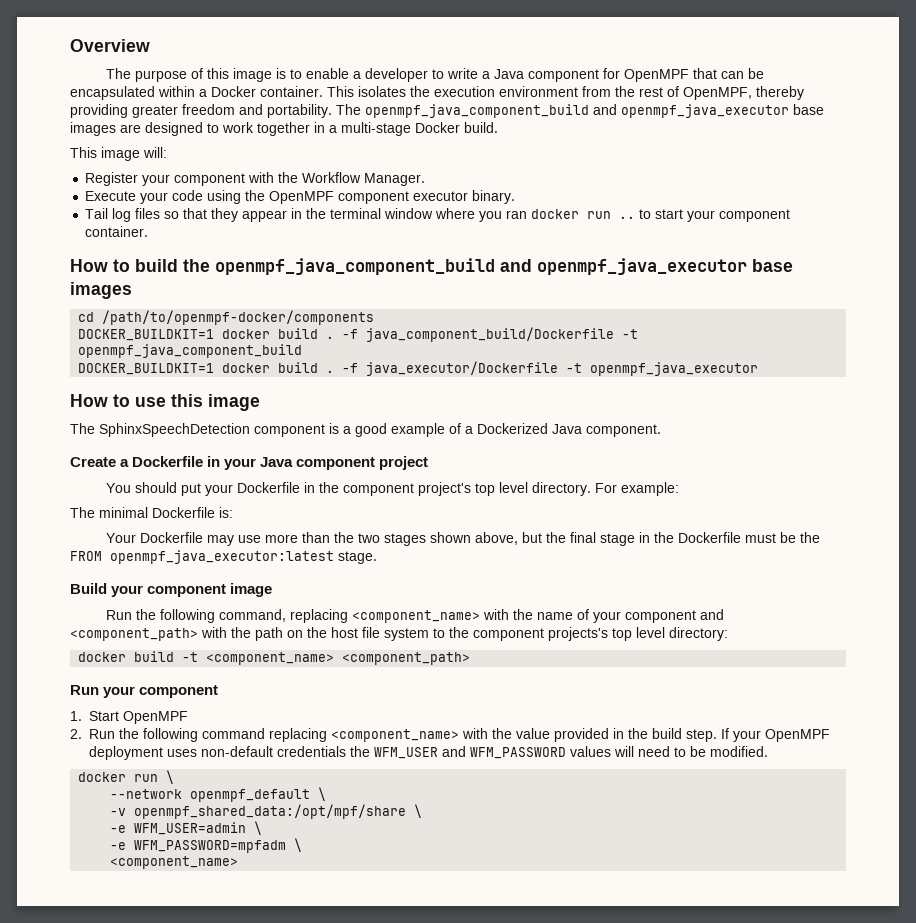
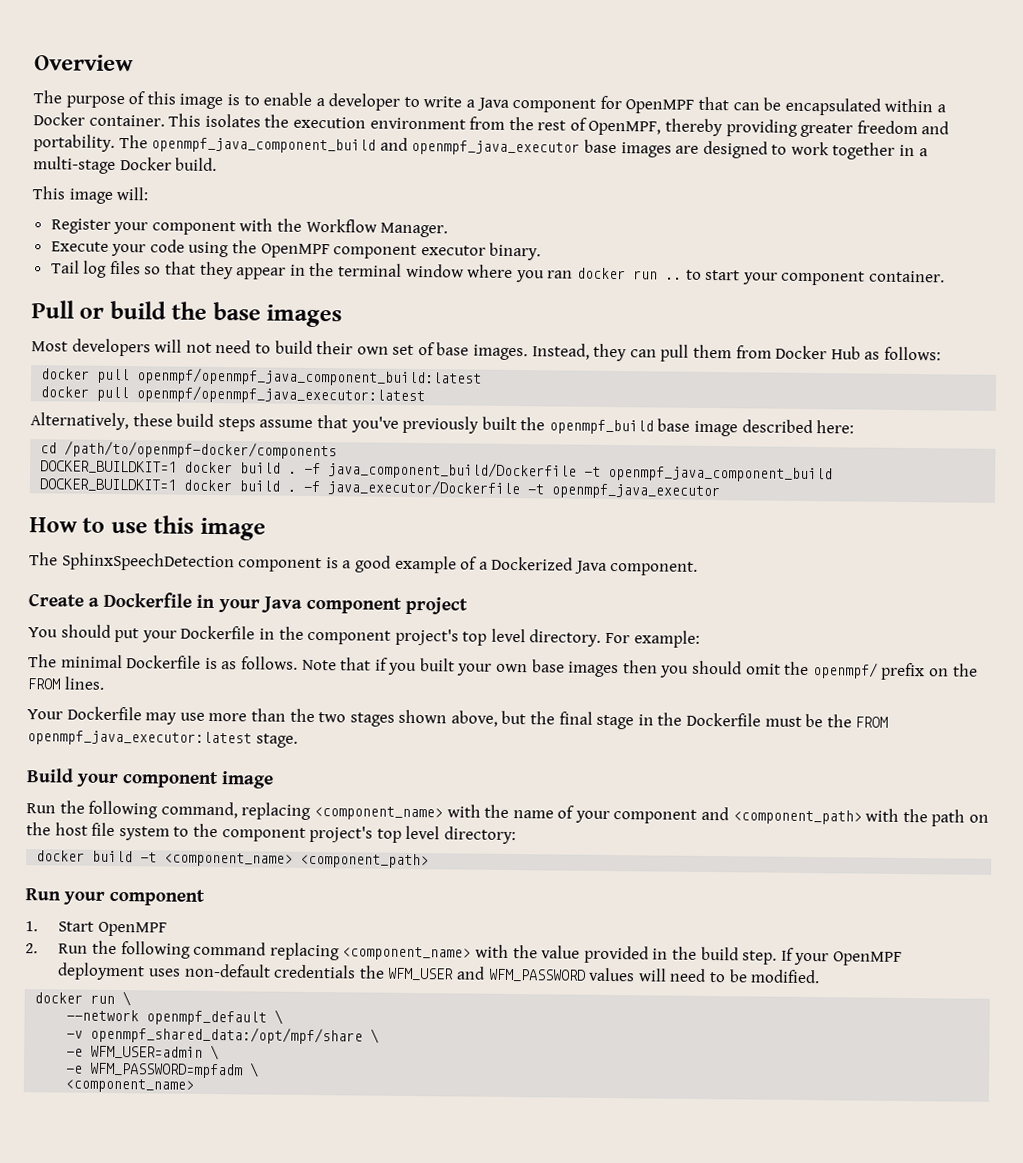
- How to build the openmpf_java_component_build and openmpf_java_executor base images
+ Pull or build the base images
+ Most developers will not need to build their own set of base images. Instead, they can pull them from Docker Hub as follows:
+ docker pull openmpf/openmpf_java_component_build:latest
+ docker pull openmpf/openmpf_java_executor:latest
+ Alternatively, these build steps assume that you've previously built the openmpf_build base image described here:
- The minimal Dockerfile is:
+ The minimal Dockerfile is as follows. Note that if you built your own base images then you should omit the openmpf/ prefix on the FROM lines.
- Run the following command, replacing <component_name> with the name of your component and <component_path> with the path on the host file system to the component projects's top level directory:
+ Run the following command, replacing <component_name> with the name of your component and <component_path> with the path on the host file system to the component project's top level directory:

